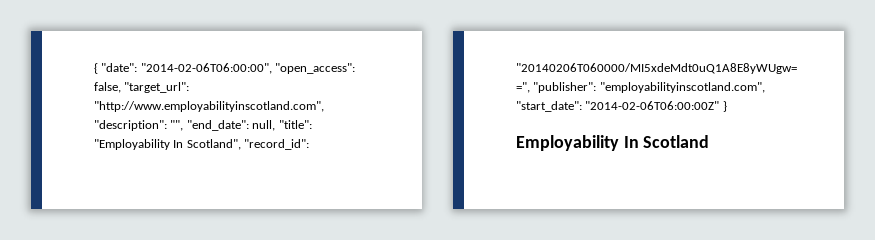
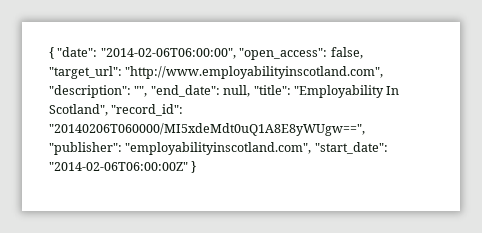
- Employability In Scotland

